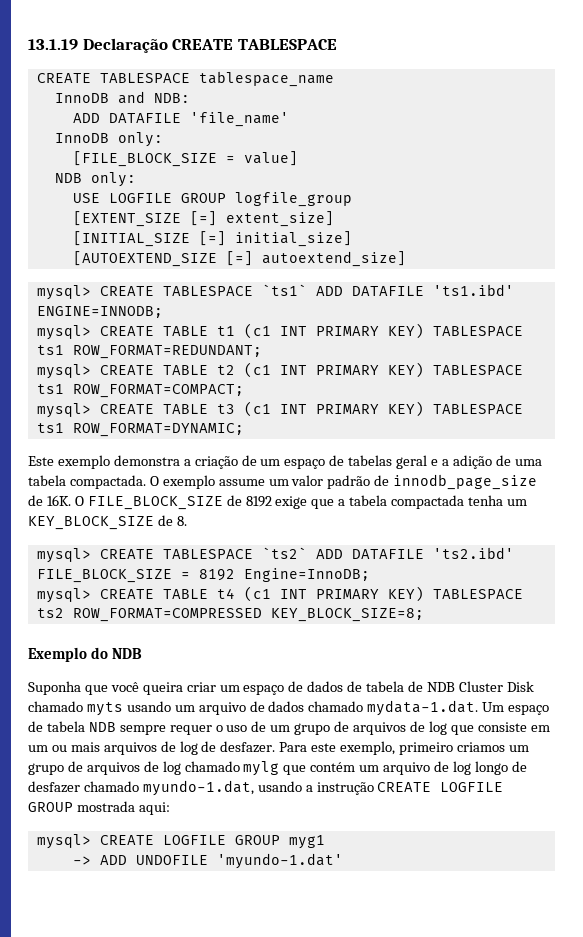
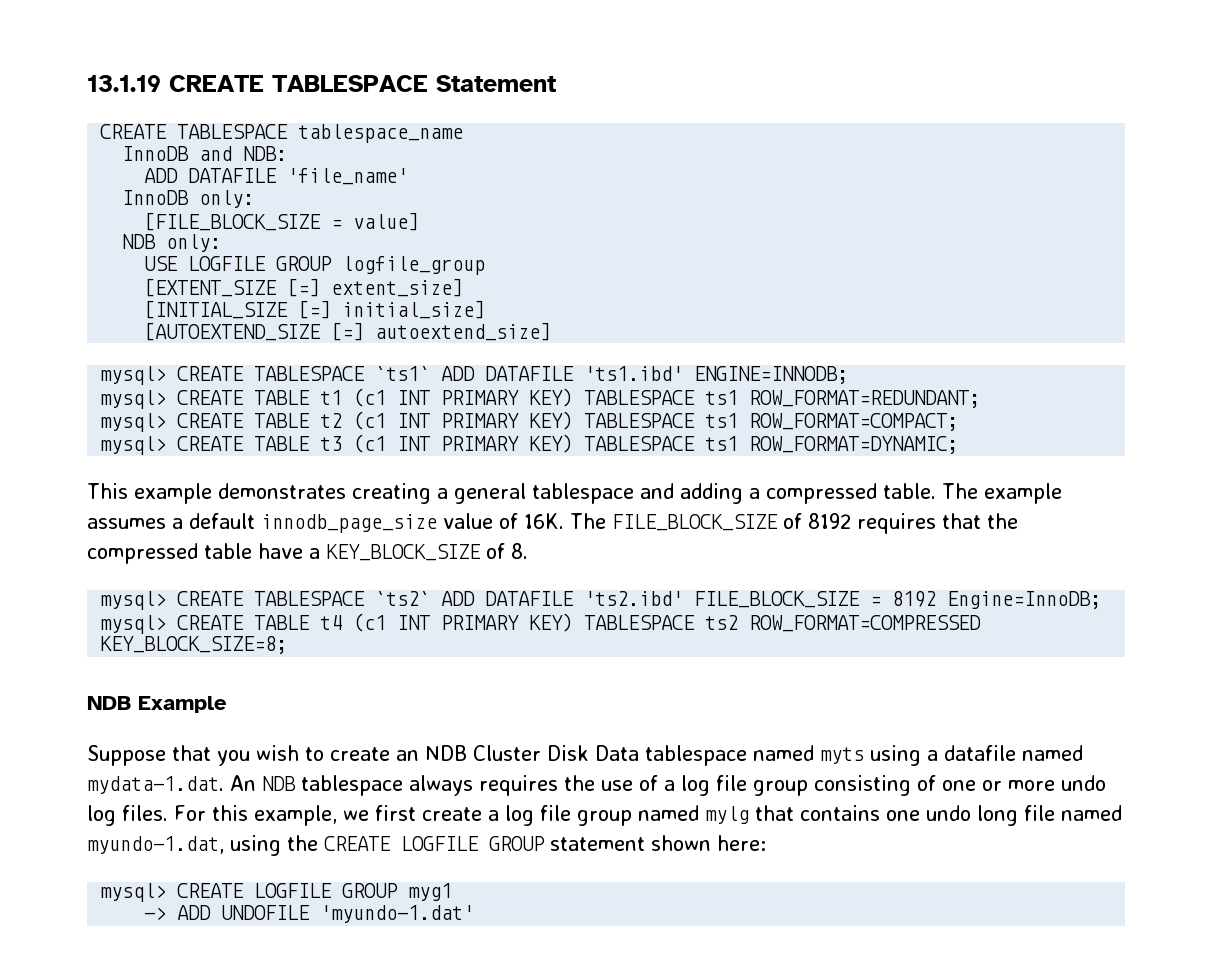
- 13.1.19 Declaração CREATE TABLESPACE
+ 13.1.19 CREATE TABLESPACE Statement
- Este exemplo demonstra a criação de um espaço de tabelas geral e a adição de uma tabela compactada. O exemplo assume um valor padrão de innodb_page_size de 16K. O FILE_BLOCK_SIZE de 8192 exige que a tabela compactada tenha um KEY_BLOCK_SIZE de 8.
+ This example demonstrates creating a general tablespace and adding a compressed table. The example assumes a default innodb_page_size value of 16K. The FILE_BLOCK_SIZE of 8192 requires that the compressed table have a KEY_BLOCK_SIZE of 8.
- Exemplo do NDB
- Suponha que você queira criar um espaço de dados de tabela de NDB Cluster Disk chamado myts usando um arquivo de dados chamado mydata-1.dat. Um espaço de tabela NDB sempre requer o uso de um grupo de arquivos de log que consiste em um ou mais arquivos de log de desfazer. Para este exemplo, primeiro criamos um grupo de arquivos de log chamado mylg que contém um arquivo de log longo de desfazer chamado myundo-1.dat, usando a instrução CREATE LOGFILE GROUP mostrada aqui:
+ NDB Example
+ Suppose that you wish to create an NDB Cluster Disk Data tablespace named myts using a datafile named mydata-1.dat. An NDB tablespace always requires the use of a log file group consisting of one or more undo log files. For this example, we first create a log file group named mylg that contains one undo long file named myundo-1.dat, using the CREATE LOGFILE GROUP statement shown here:

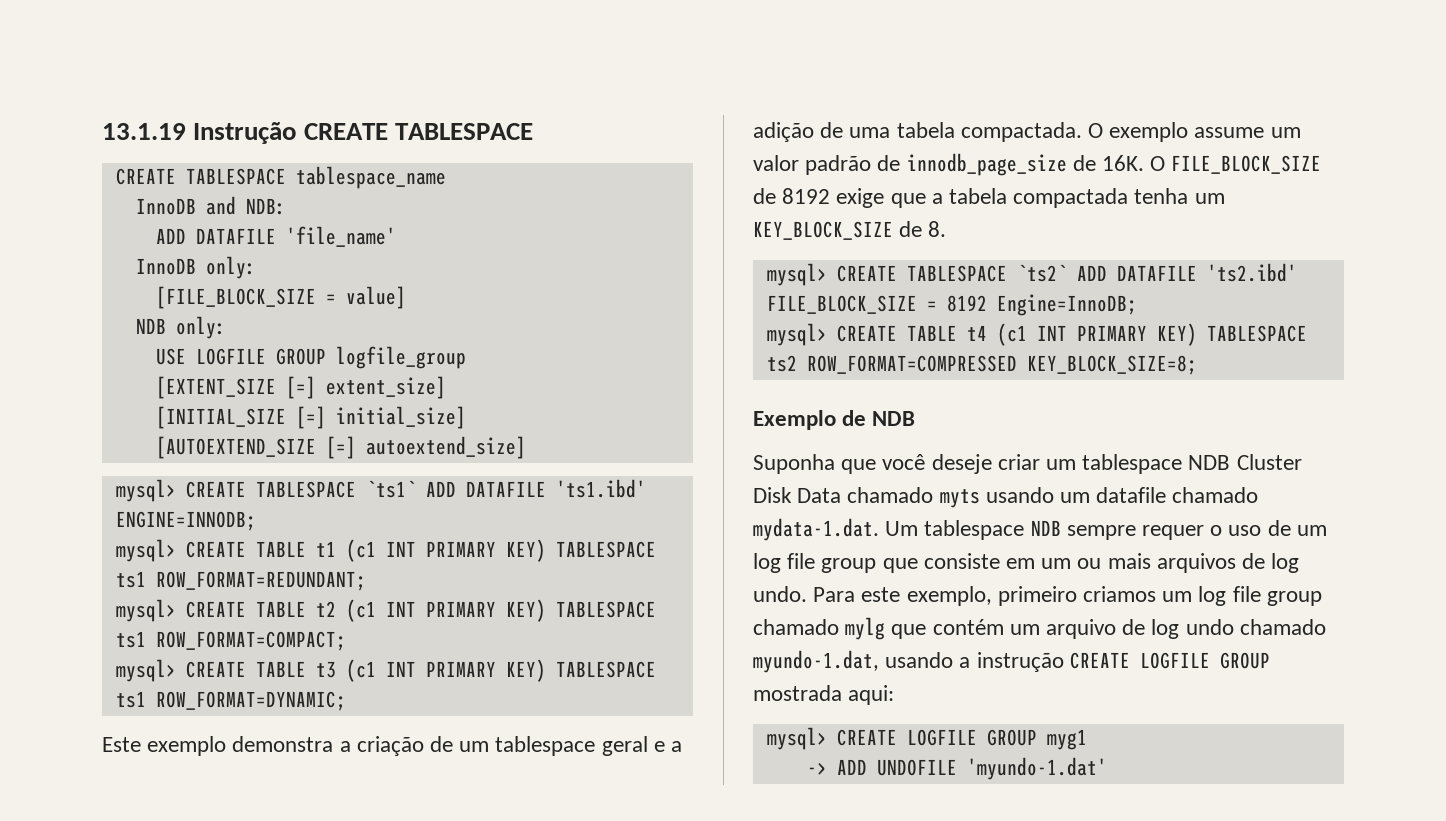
- 13.1.19 CREATE TABLESPACE Statement
+ 13.1.19 Instrução CREATE TABLESPACE
- This example demonstrates creating a general tablespace and adding a compressed table. The example assumes a default innodb_page_size value of 16K. The FILE_BLOCK_SIZE of 8192 requires that the compressed table have a KEY_BLOCK_SIZE of 8.
+ Este exemplo demonstra a criação de um tablespace geral e a adição de uma tabela compactada. O exemplo assume um valor padrão de innodb_page_size de 16K. O FILE_BLOCK_SIZE de 8192 exige que a tabela compactada tenha um KEY_BLOCK_SIZE de 8.
- NDB Example
- Suppose that you wish to create an NDB Cluster Disk Data tablespace named myts using a datafile named mydata-1.dat. An NDB tablespace always requires the use of a log file group consisting of one or more undo log files. For this example, we first create a log file group named mylg that contains one undo long file named myundo-1.dat, using the CREATE LOGFILE GROUP statement shown here:
+ Exemplo de NDB
+ Suponha que você deseje criar um tablespace NDB Cluster Disk Data chamado myts usando um datafile chamado mydata-1.dat. Um tablespace NDB sempre requer o uso de um log file group que consiste em um ou mais arquivos de log undo. Para este exemplo, primeiro criamos um log file group chamado mylg que contém um arquivo de log undo chamado myundo-1.dat, usando a instrução CREATE LOGFILE GROUP mostrada aqui:

